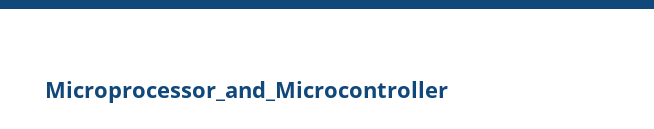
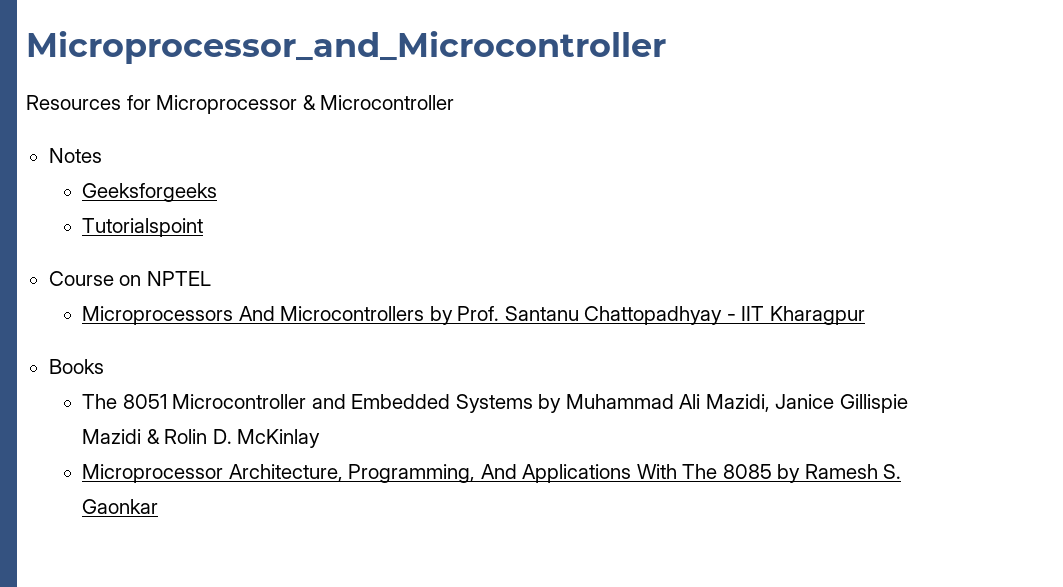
+ Resources for Microprocessor & Microcontroller
+ Notes
+ Geeksforgeeks
+ Tutorialspoint
+ Course on NPTEL
+ Microprocessors And Microcontrollers by Prof. Santanu Chattopadhyay - IIT Kharagpur
+ Books
+ The 8051 Microcontroller and Embedded Systems by Muhammad Ali Mazidi, Janice Gillispie Mazidi & Rolin D. McKinlay
+ Microprocessor Architecture, Programming, And Applications With The 8085 by Ramesh S. Gaonkar

